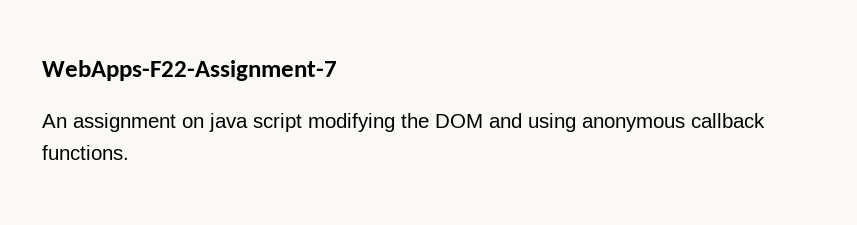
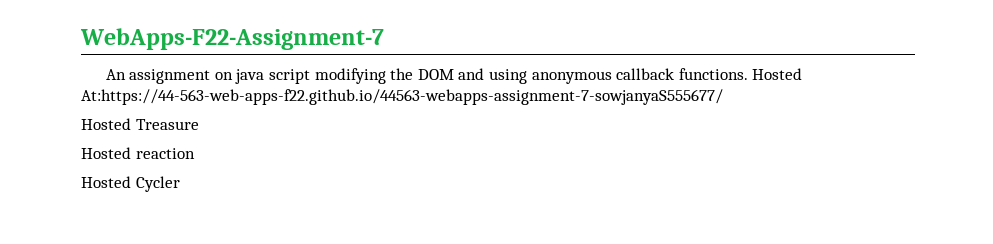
+ Hosted At:https://44-563-web-apps-f22.github.io/44563-webapps-assignment-7-sowjanyaS555677/
+ Hosted Treasure
+ Hosted reaction
+ Hosted Cycler

